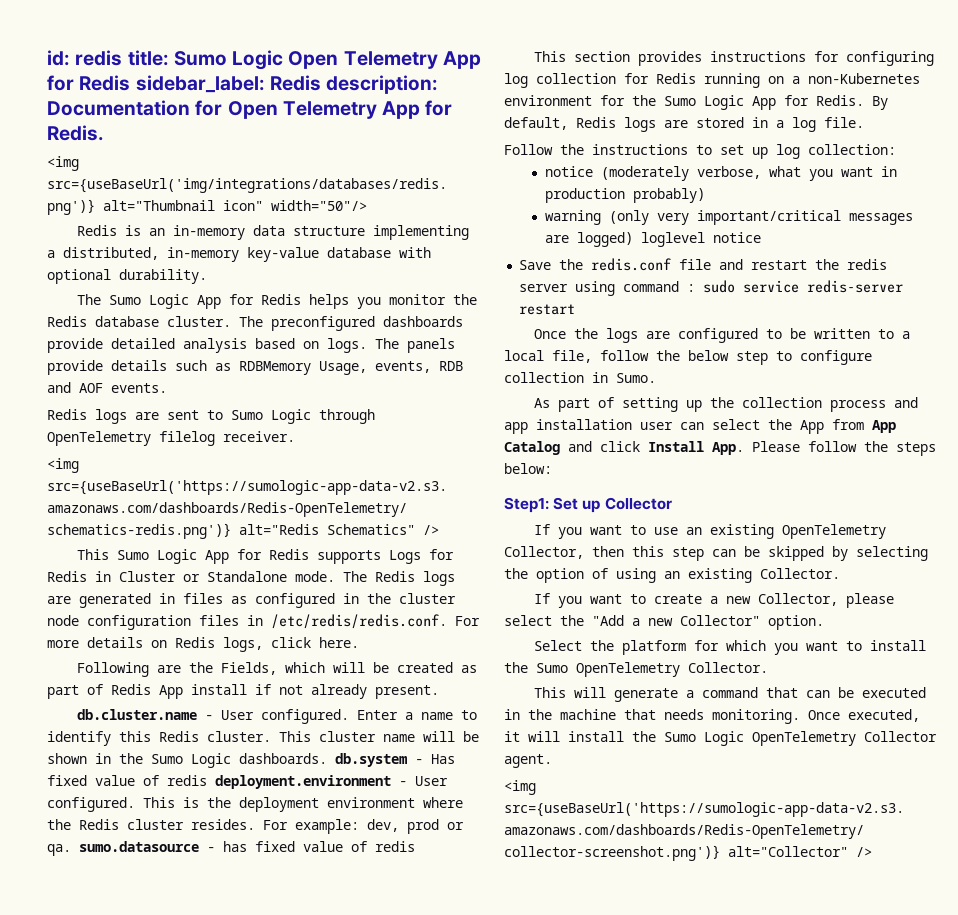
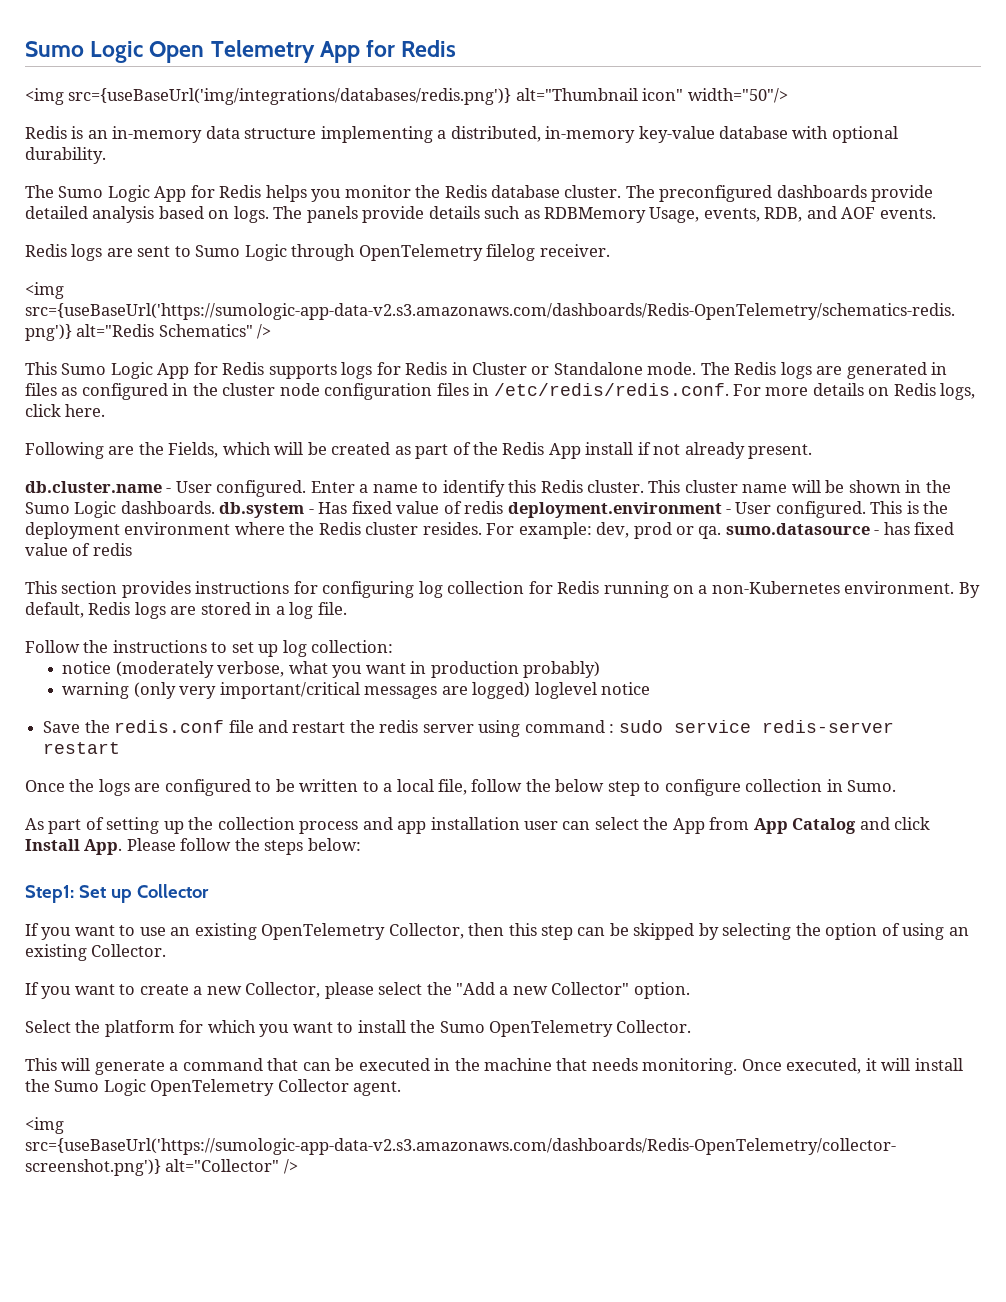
- id: redis title: Sumo Logic Open Telemetry App for Redis sidebar_label: Redis description: Documentation for Open Telemetry App for Redis.
+ Sumo Logic Open Telemetry App for Redis
- The panels provide details such as RDBMemory Usage, events, RDB and AOF events.
+ The panels provide details such as RDBMemory Usage, events, RDB, and AOF events.
- This Sumo Logic App for Redis supports Logs for Redis in Cluster or Standalone mode.
+ This Sumo Logic App for Redis supports logs for Redis in Cluster or Standalone mode.
- Following are the Fields, which will be created as part of Redis App install if not already present.
+ Following are the Fields, which will be created as part of the Redis App install if not already present.
- This section provides instructions for configuring log collection for Redis running on a non-Kubernetes environment for the Sumo Logic App for Redis.
+ This section provides instructions for configuring log collection for Redis running on a non-Kubernetes environment.

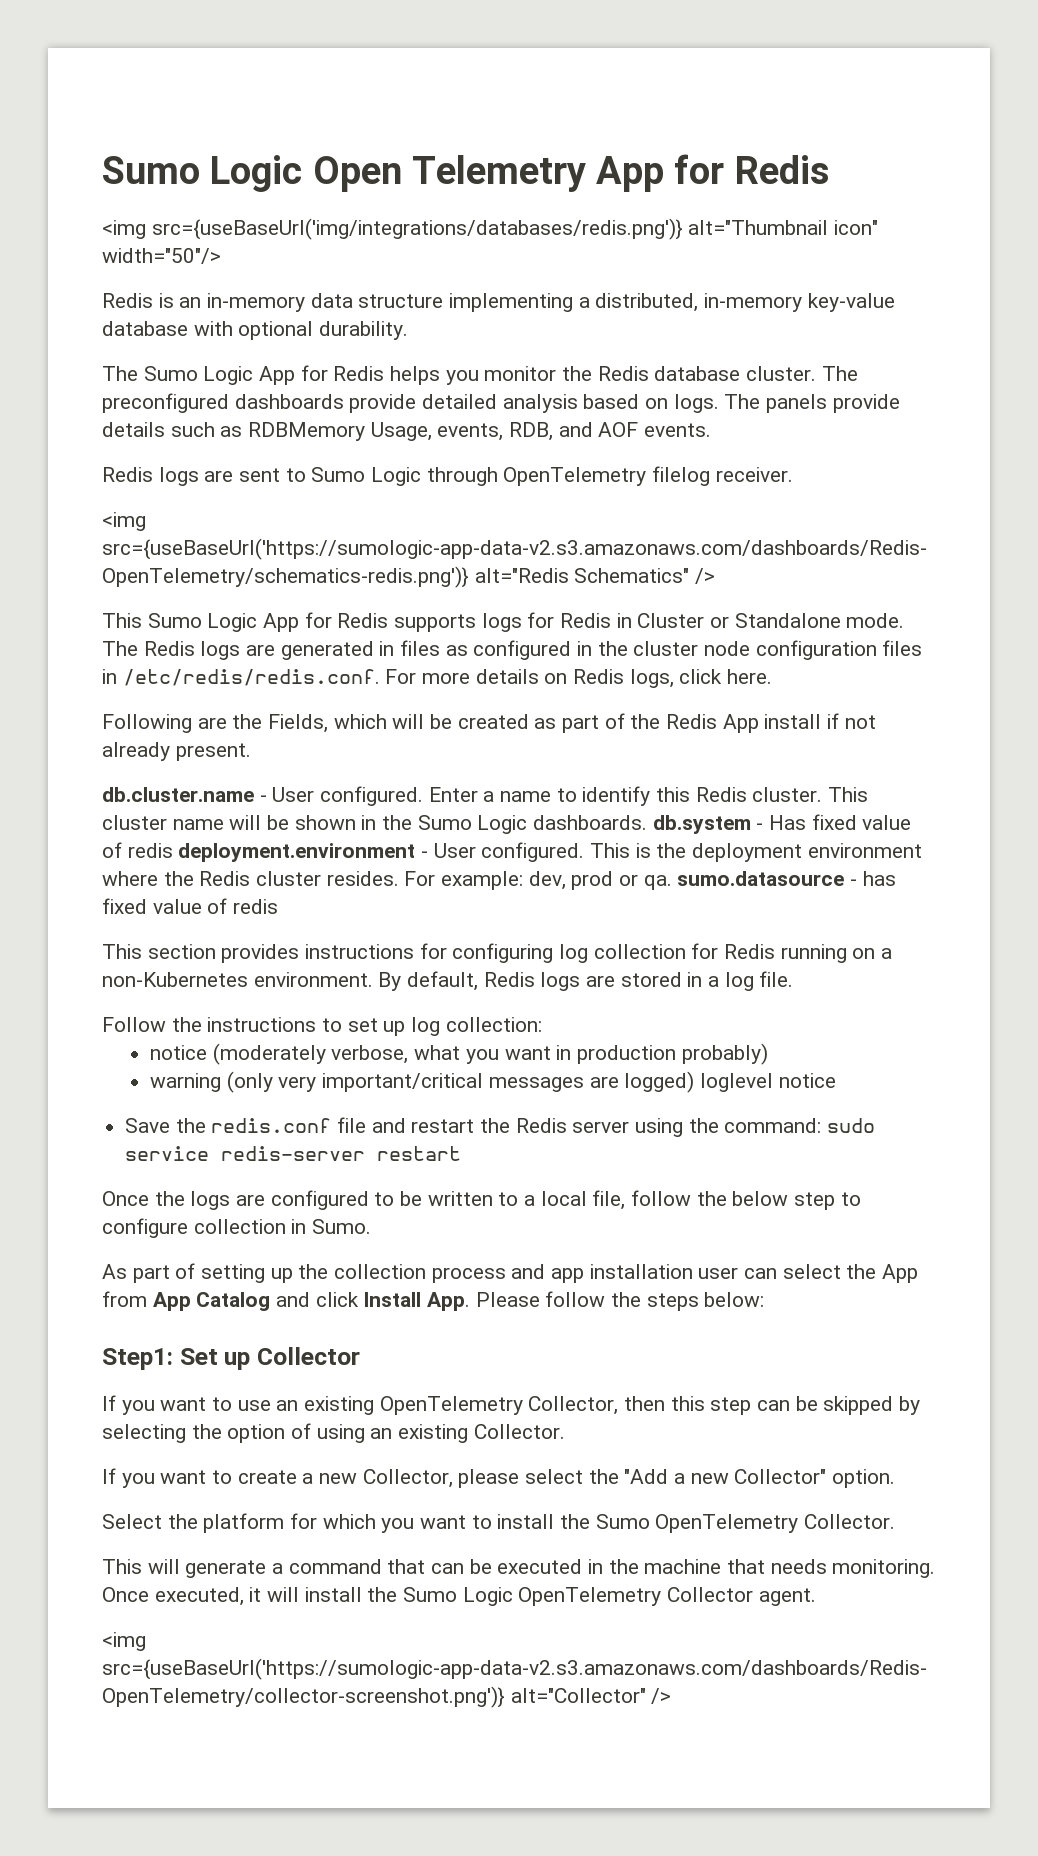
- Save the redis.conf file and restart the redis server using command : sudo service redis-server restart
+ Save the redis.conf file and restart the Redis server using the command: sudo service redis-server restart

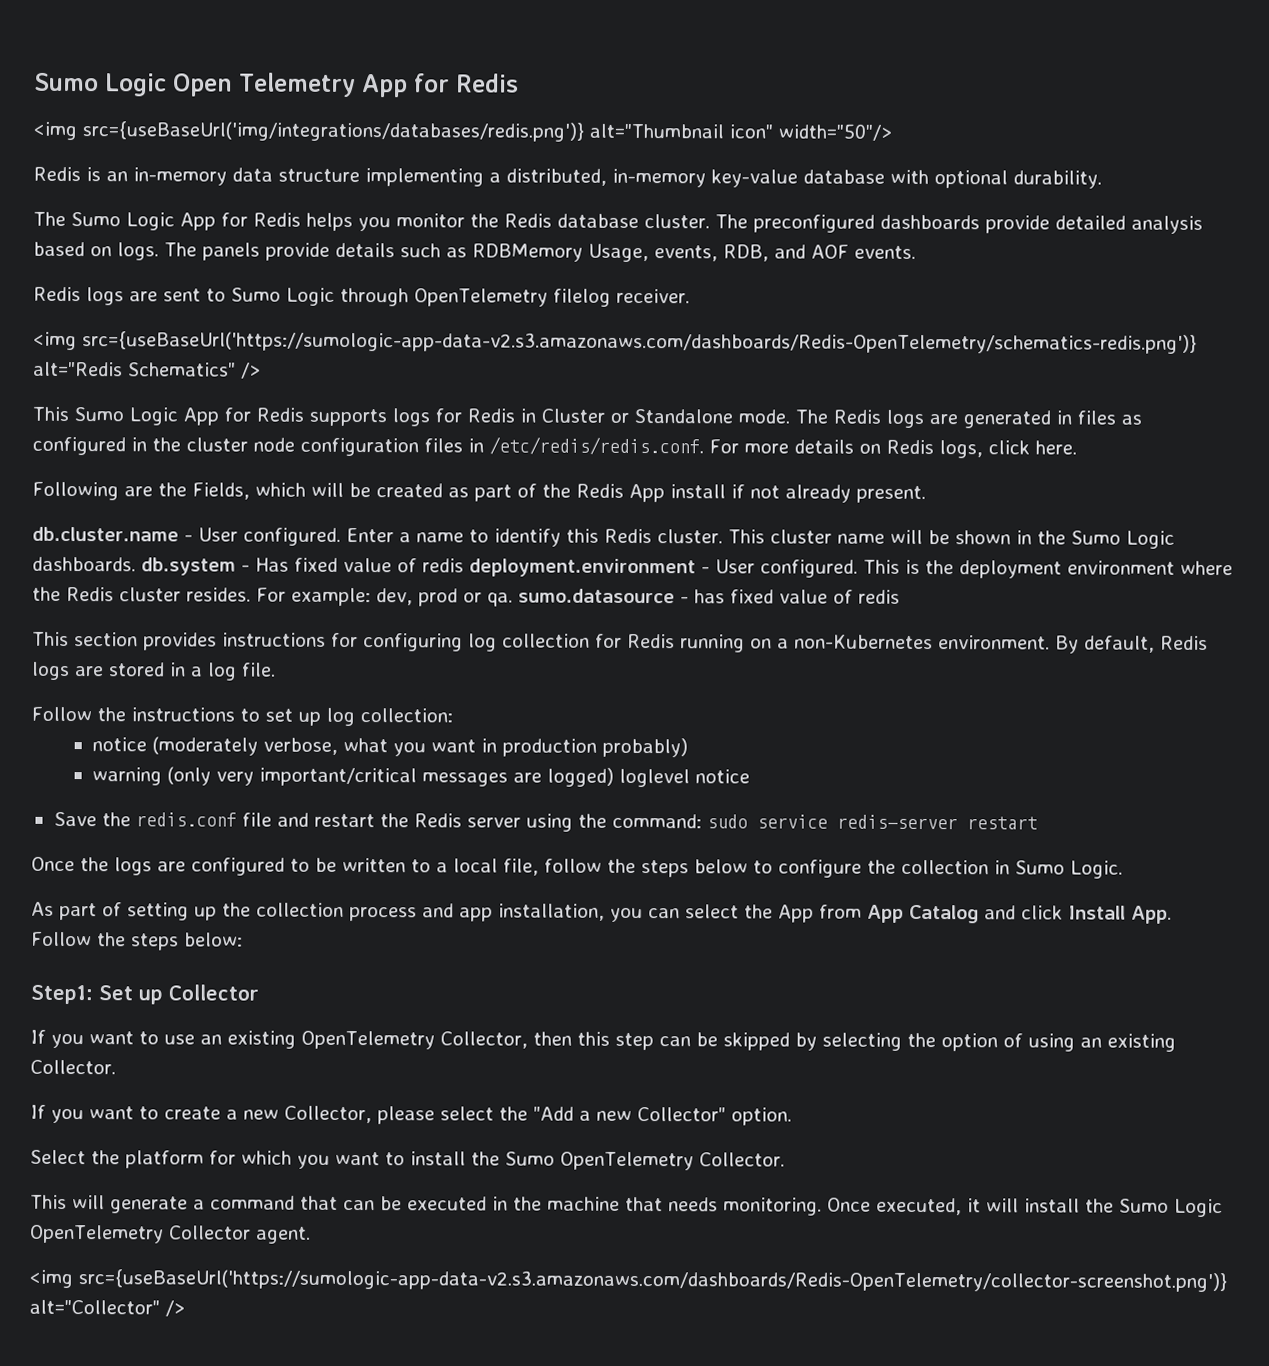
- Once the logs are configured to be written to a local file, follow the below step to configure collection in Sumo.
+ Once the logs are configured to be written to a local file, follow the steps below to configure the collection in Sumo Logic.
- As part of setting up the collection process and app installation user can select the App from App Catalog and click Install App. Please follow the steps below:
+ As part of setting up the collection process and app installation, you can select the App from App Catalog and click Install App. Follow the steps below:

